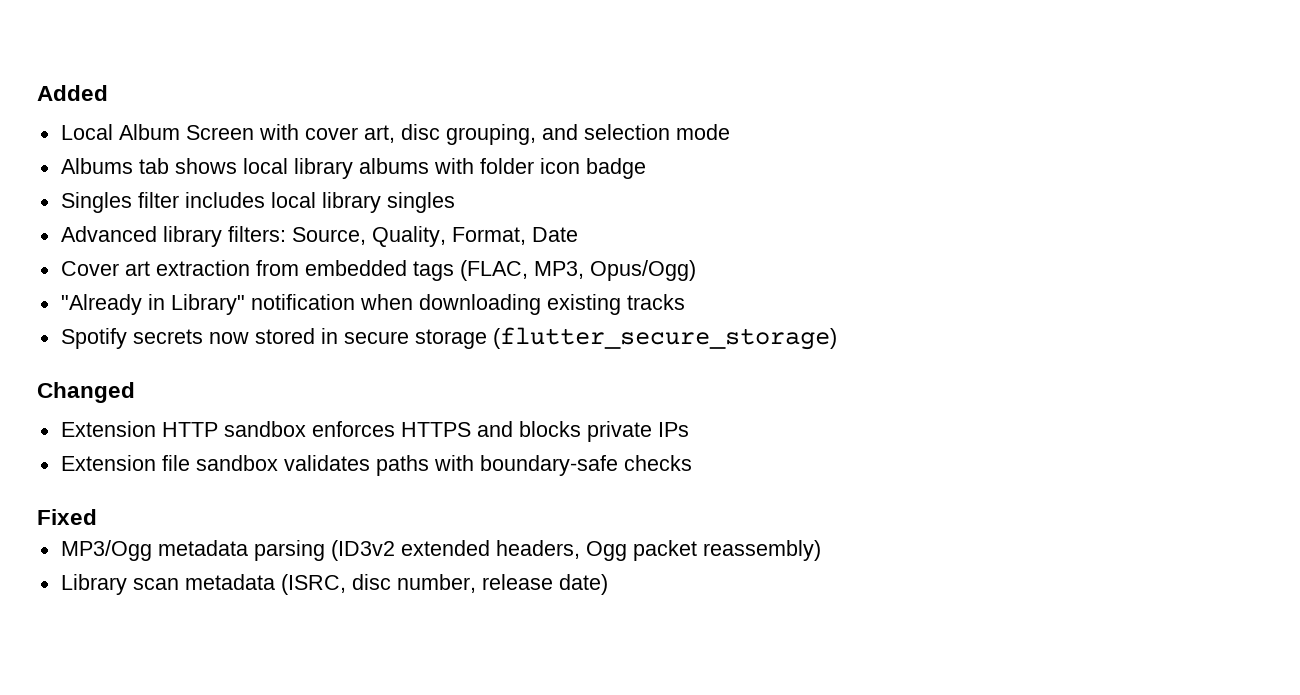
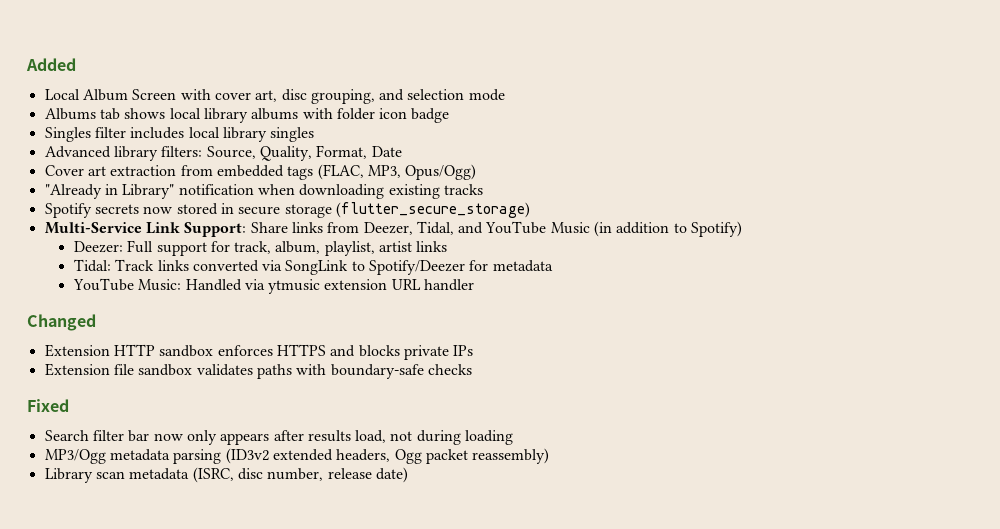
+ Multi-Service Link Support: Share links from Deezer, Tidal, and YouTube Music (in addition to Spotify)
+ Deezer: Full support for track, album, playlist, artist links
+ Tidal: Track links converted via SongLink to Spotify/Deezer for metadata
+ YouTube Music: Handled via ytmusic extension URL handler
+ Search filter bar now only appears after results load, not during loading

